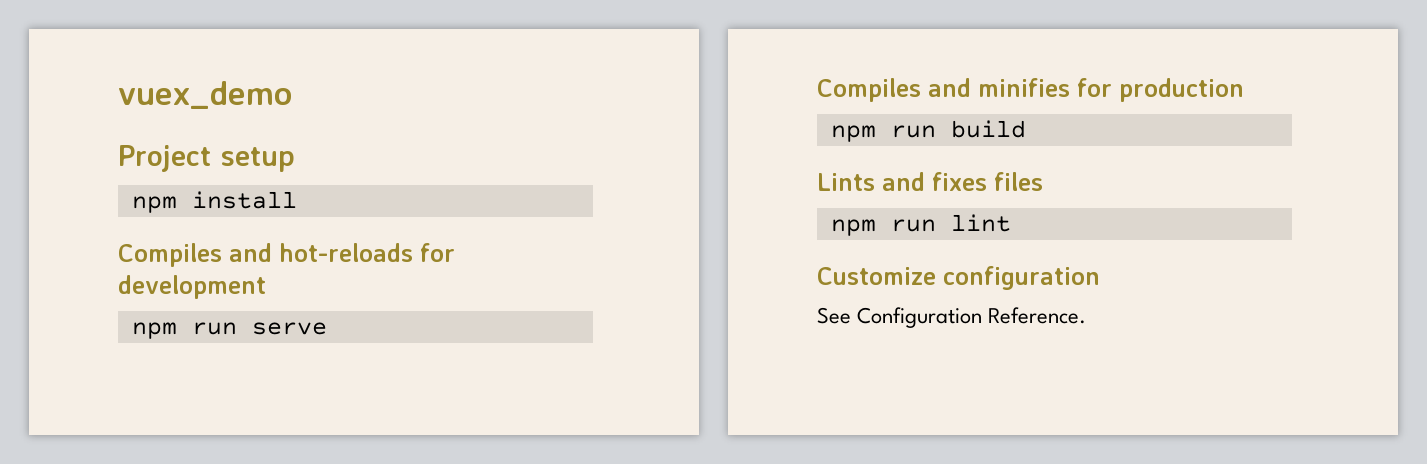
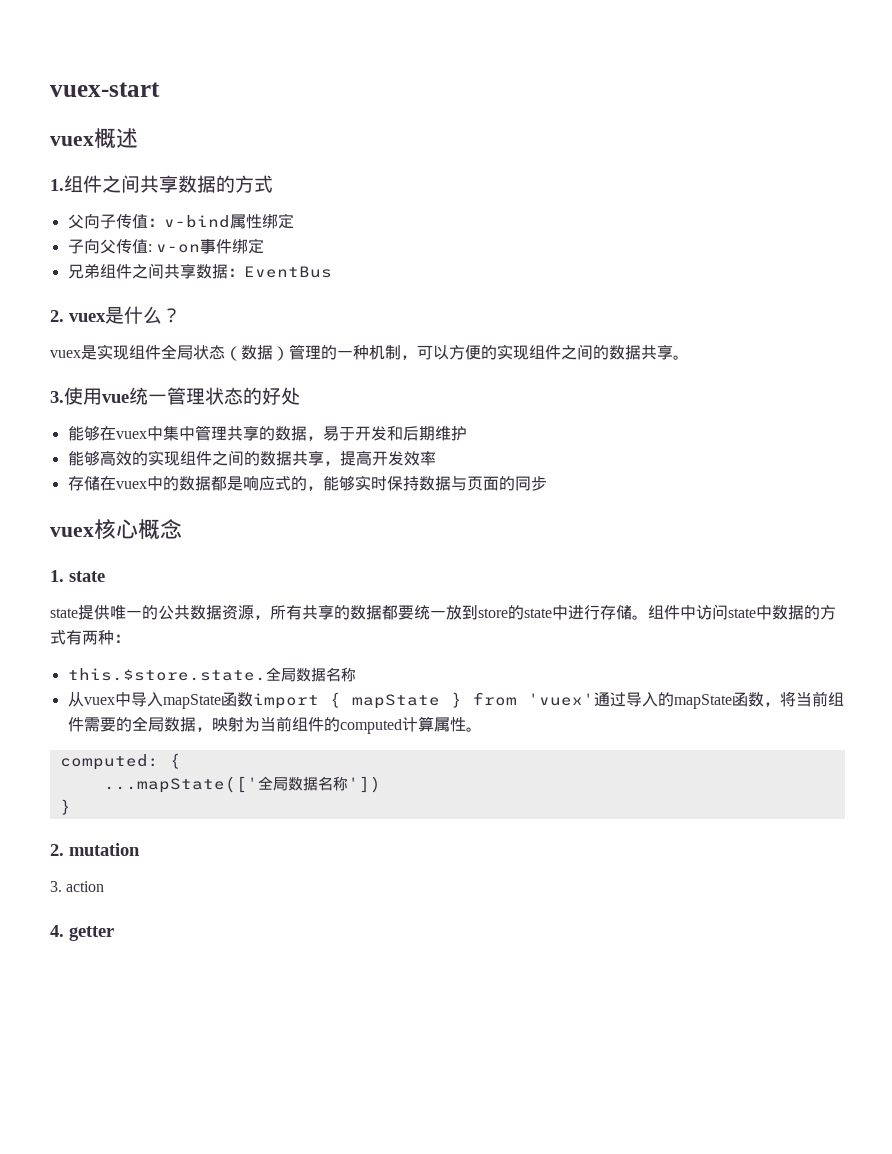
- vuex_demo
- Project setup
- npm install
- Compiles and hot-reloads for development
- npm run serve
- Compiles and minifies for production
- npm run build
- Lints and fixes files
- npm run lint
- Customize configuration
- See Configuration Reference.
+ vuex-start
+ vuex概述
+ 1.组件之间共享数据的方式
+ 父向子传值：v-bind属性绑定
+ 子向父传值: v-on事件绑定
+ 兄弟组件之间共享数据：EventBus
+ 2. vuex是什么？
+ vuex是实现组件全局状态（数据）管理的一种机制，可以方便的实现组件之间的数据共享。
+ 3.使用vue统一管理状态的好处
+ 能够在vuex中集中管理共享的数据，易于开发和后期维护
+ 能够高效的实现组件之间的数据共享，提高开发效率
+ 存储在vuex中的数据都是响应式的，能够实时保持数据与页面的同步
+ vuex核心概念
+ 1. state
+ state提供唯一的公共数据资源，所有共享的数据都要统一放到store的state中进行存储。组件中访问state中数据的方式有两种：
+ this.$store.state.全局数据名称
+ 从vuex中导入mapState函数import { mapState } from 'vuex'通过导入的mapState函数，将当前组件需要的全局数据，映射为当前组件的computed计算属性。
+ computed: {
+ ...mapState(['全局数据名称'])
+ }
+ 2. mutation
+ 3. action
+ 4. getter

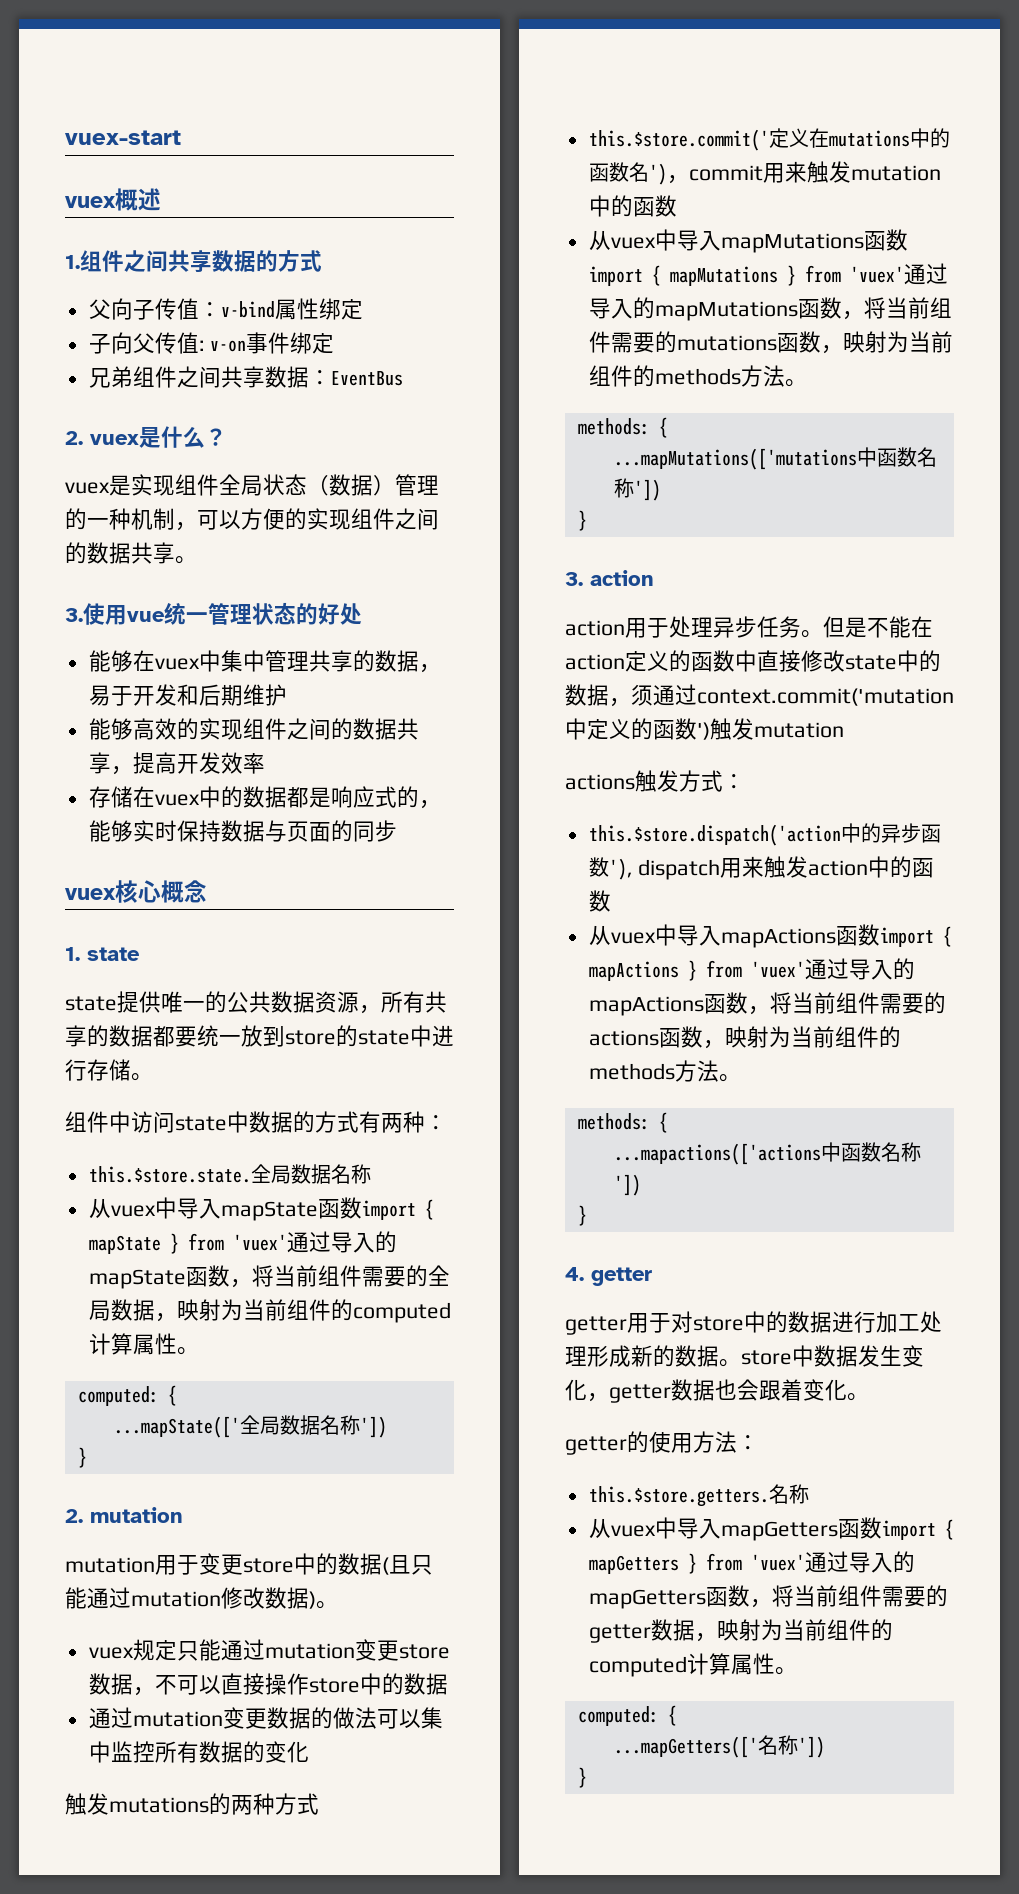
- state提供唯一的公共数据资源，所有共享的数据都要统一放到store的state中进行存储。组件中访问state中数据的方式有两种：
+ state提供唯一的公共数据资源，所有共享的数据都要统一放到store的state中进行存储。
+ 组件中访问state中数据的方式有两种：
+ mutation用于变更store中的数据(且只能通过mutation修改数据)。
+ vuex规定只能通过mutation变更store数据，不可以直接操作store中的数据
+ 通过mutation变更数据的做法可以集中监控所有数据的变化
+ 触发mutations的两种方式
+ this.$store.commit('定义在mutations中的函数名')，commit用来触发mutation中的函数
+ 从vuex中导入mapMutations函数import { mapMutations } from 'vuex'通过导入的mapMutations函数，将当前组件需要的mutations函数，映射为当前组件的methods方法。
+ methods: {
+ ...mapMutations(['mutations中函数名称'])
+ }
  3. action
+ action用于处理异步任务。但是不能在action定义的函数中直接修改state中的数据，须通过context.commit('mutation中定义的函数')触发mutation
+ actions触发方式：
+ this.$store.dispatch('action中的异步函数'), dispatch用来触发action中的函数
+ 从vuex中导入mapActions函数import { mapActions } from 'vuex'通过导入的mapActions函数，将当前组件需要的actions函数，映射为当前组件的methods方法。
+ methods: {
+ ...mapactions(['actions中函数名称'])
+ }
  4. getter
+ getter用于对store中的数据进行加工处理形成新的数据。store中数据发生变化，getter数据也会跟着变化。
+ getter的使用方法：
+ this.$store.getters.名称
+ 从vuex中导入mapGetters函数import { mapGetters } from 'vuex'通过导入的mapGetters函数，将当前组件需要的getter数据，映射为当前组件的computed计算属性。
+ computed: {
+ ...mapGetters(['名称'])
+ }

